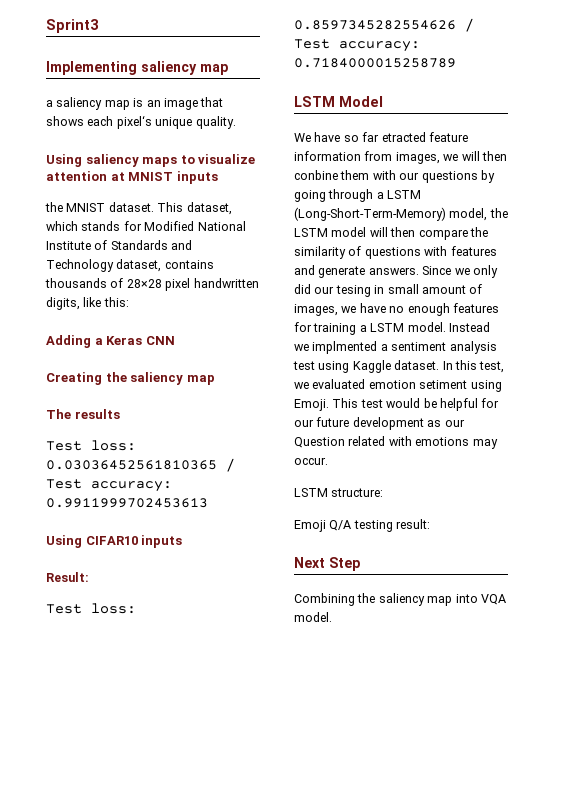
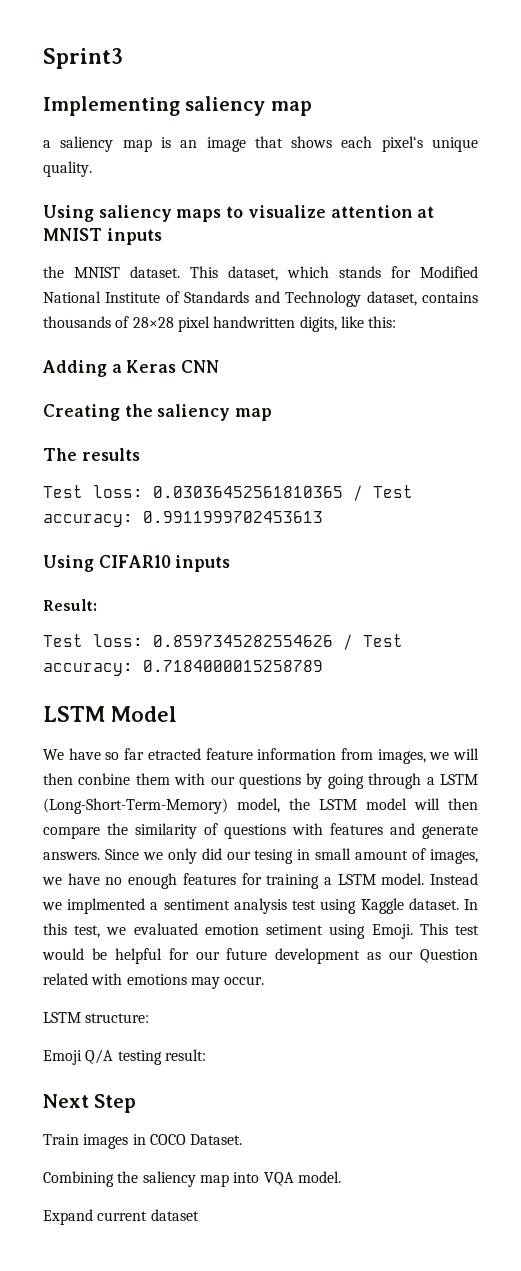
+ Train images in COCO Dataset.
+ Expand current dataset

